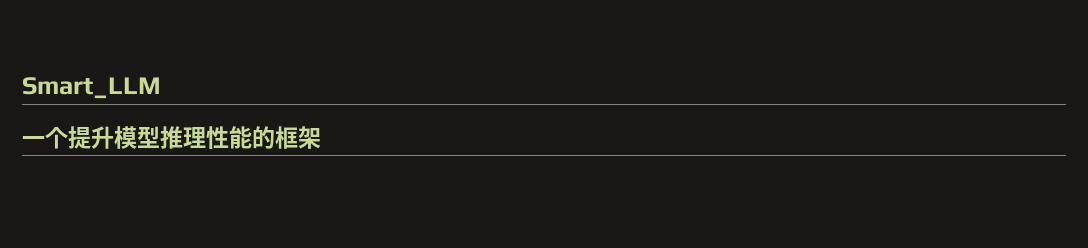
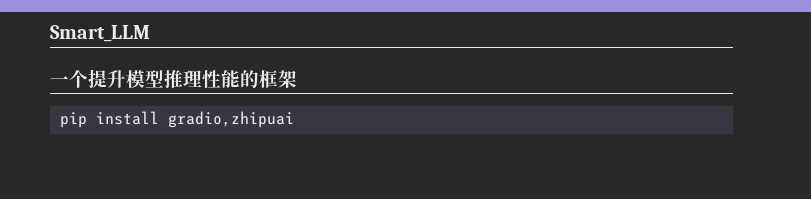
+ pip install gradio,zhipuai

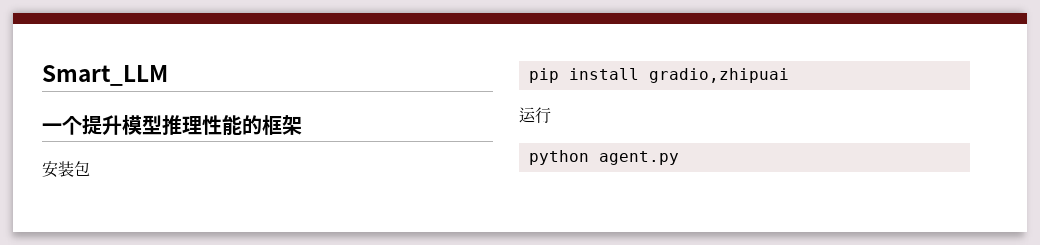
+ 安装包
+ 运行
+ python agent.py

